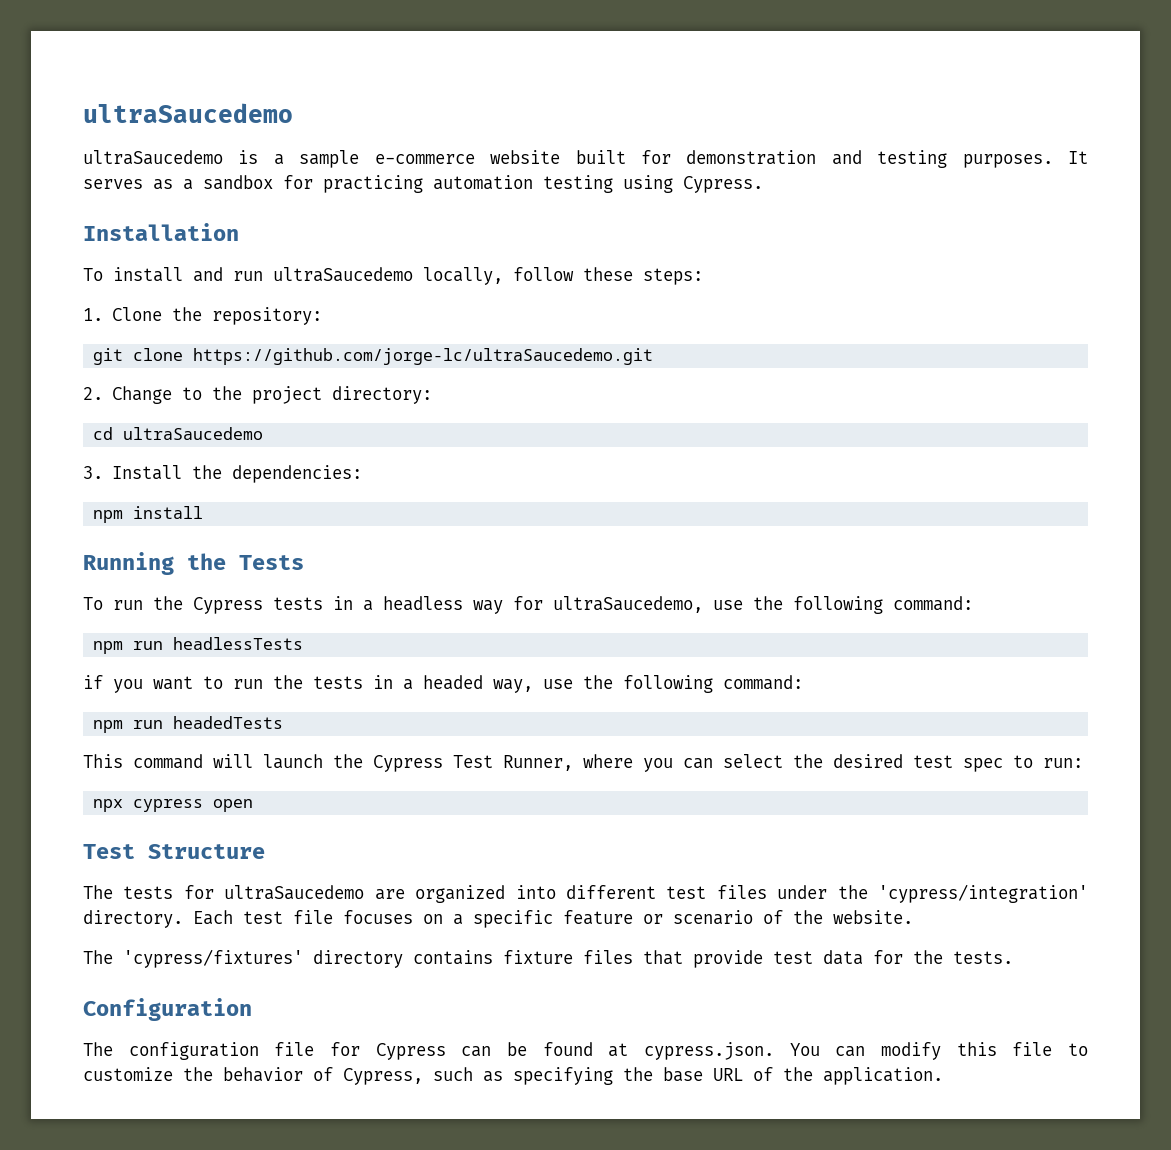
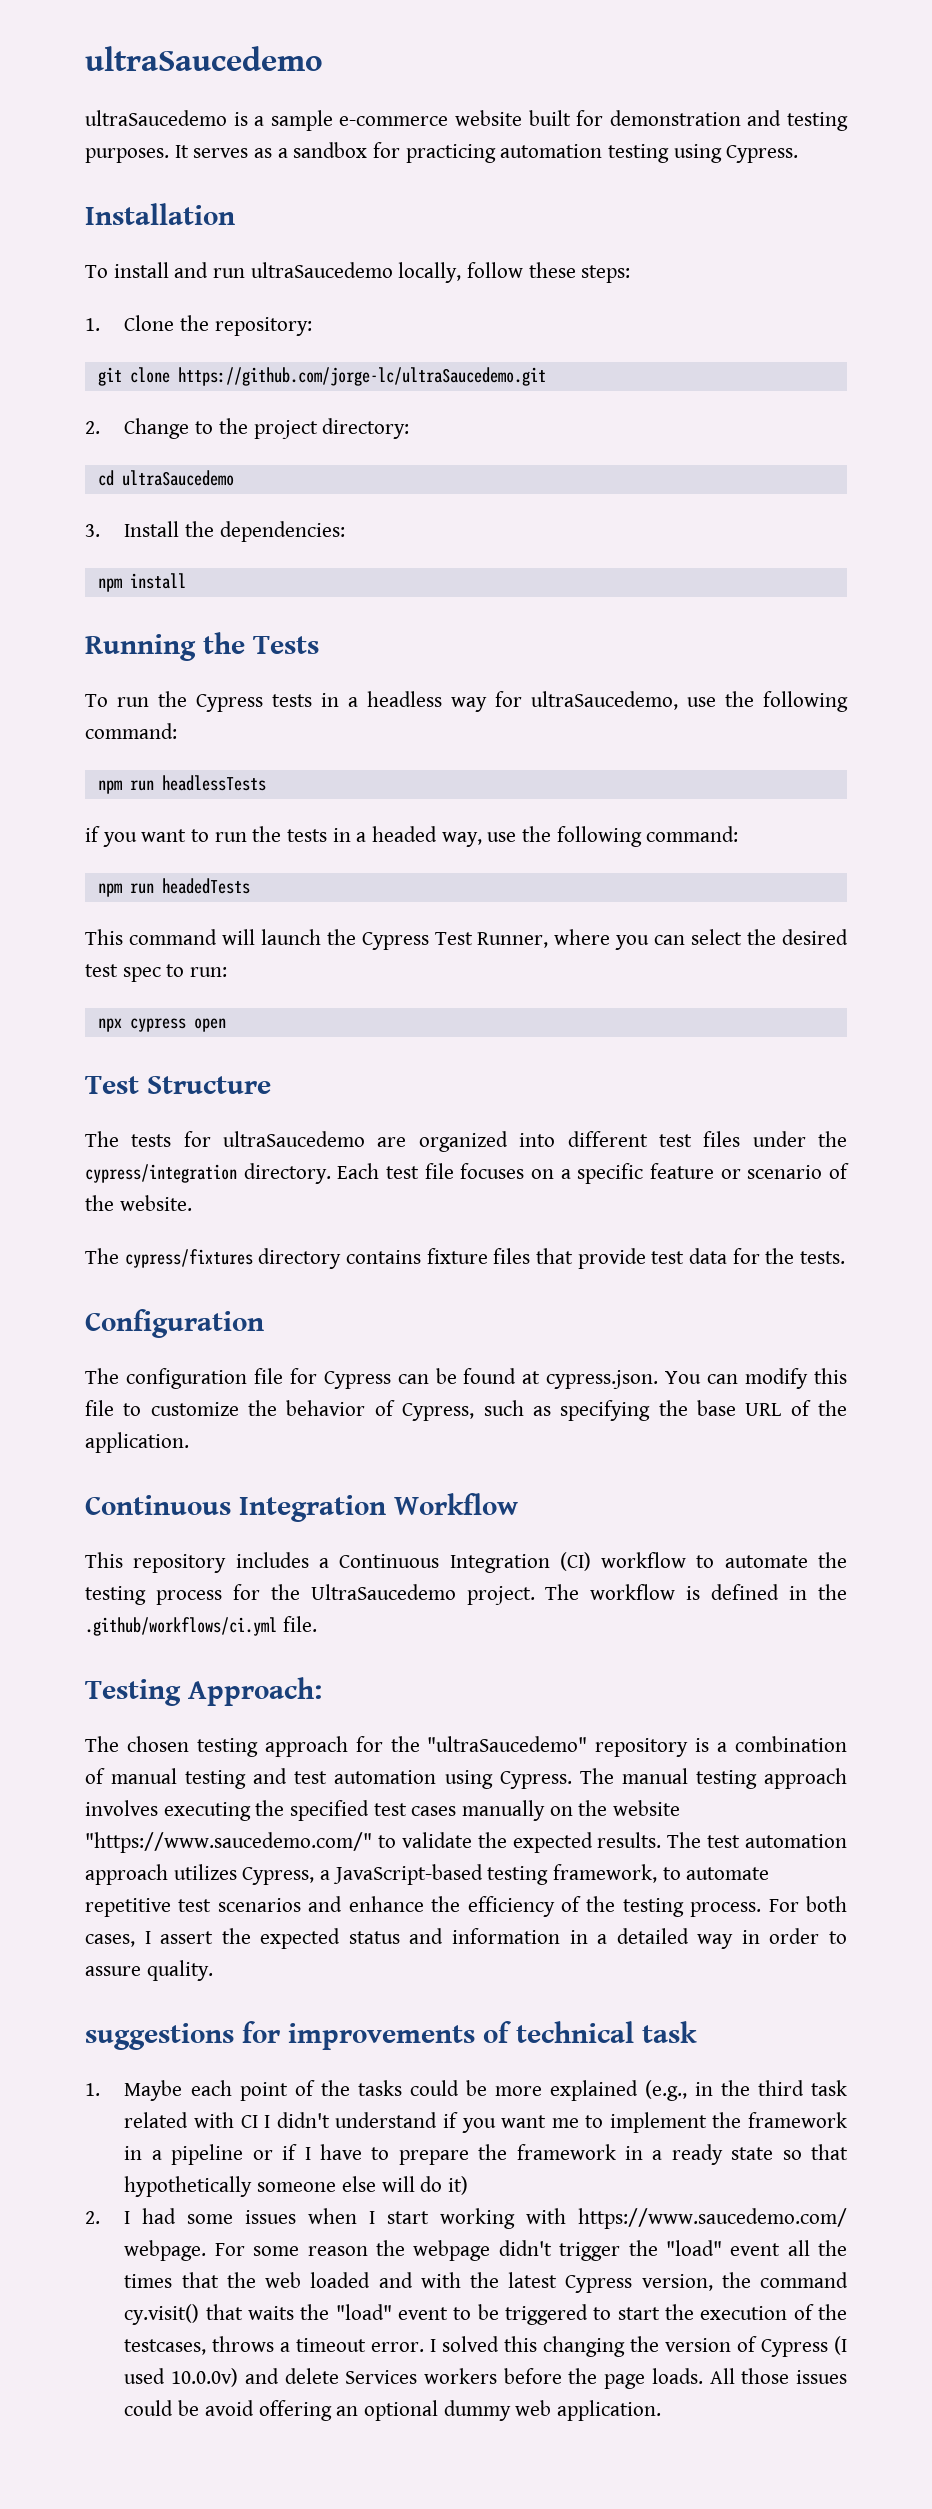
- The tests for ultraSaucedemo are organized into different test files under the 'cypress/integration' directory.
+ The tests for ultraSaucedemo are organized into different test files under the cypress/integration directory.
- The 'cypress/fixtures' directory contains fixture files that provide test data for the tests.
+ The cypress/fixtures directory contains fixture files that provide test data for the tests.
+ Continuous Integration Workflow
+ This repository includes a Continuous Integration (CI) workflow to automate the testing process for the UltraSaucedemo project. The workflow is defined in the .github/workflows/ci.yml file.
+ Testing Approach:
+ The chosen testing approach for the "ultraSaucedemo" repository is a combination of manual testing and test automation using Cypress. The manual testing approach involves executing the specified test cases manually on the website "https://www.saucedemo.com/" to validate the expected results. The test automation approach utilizes Cypress, a JavaScript-based testing framework, to automate repetitive test scenarios and enhance the efficiency of the testing process. For both cases, I assert the expected status and information in a detailed way in order to assure quality.
+ suggestions for improvements of technical task
+ 1. Maybe each point of the tasks could be more explained (e.g., in the third task related with CI I didn't understand if you want me to implement the framework in a pipeline or if I have to prepare the framework in a ready state so that hypothetically someone else will do it)
+ 2. I had some issues when I start working with https://www.saucedemo.com/ webpage. For some reason the webpage didn't trigger the "load" event all the times that the web loaded and with the latest Cypress version, the command cy.visit() that waits the "load" event to be triggered to start the execution of the testcases, throws a timeout error. I solved this changing the version of Cypress (I used 10.0.0v) and delete Services workers before the page loads. All those issues could be avoid offering an optional dummy web application.

